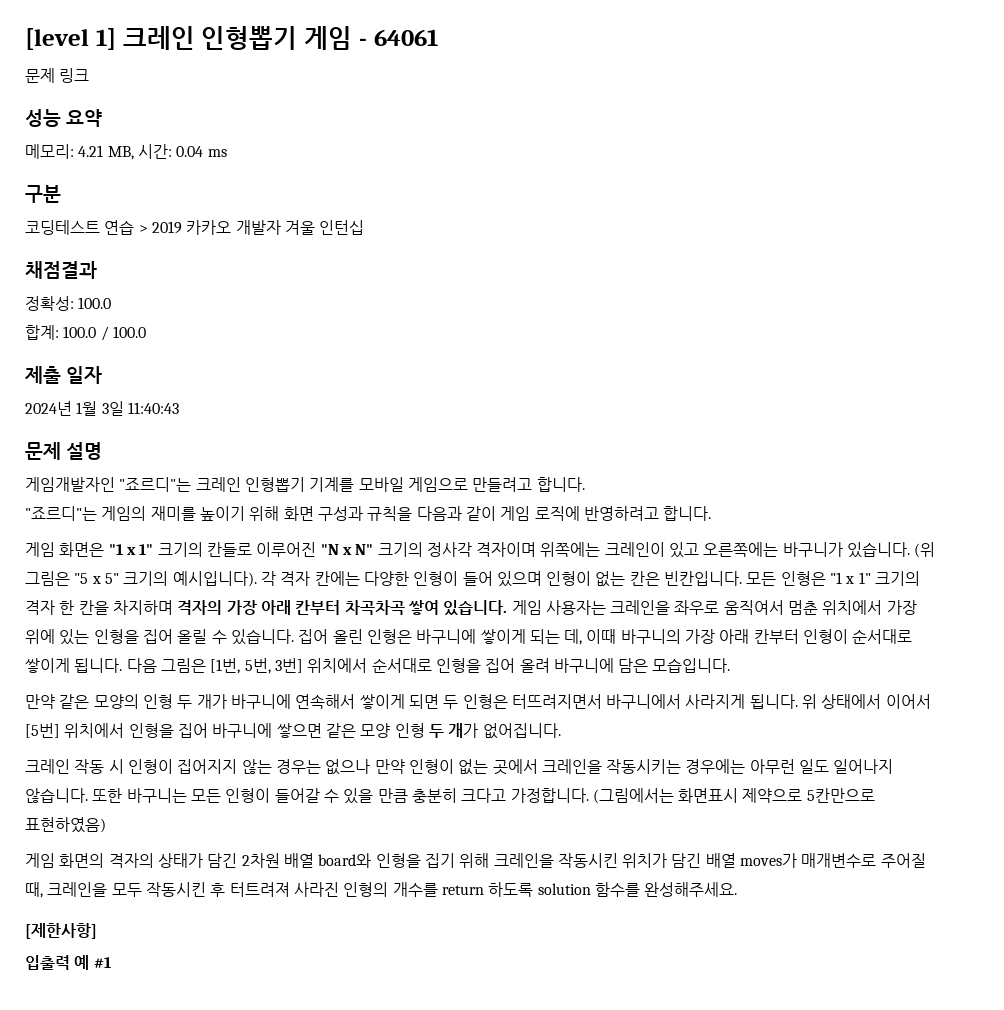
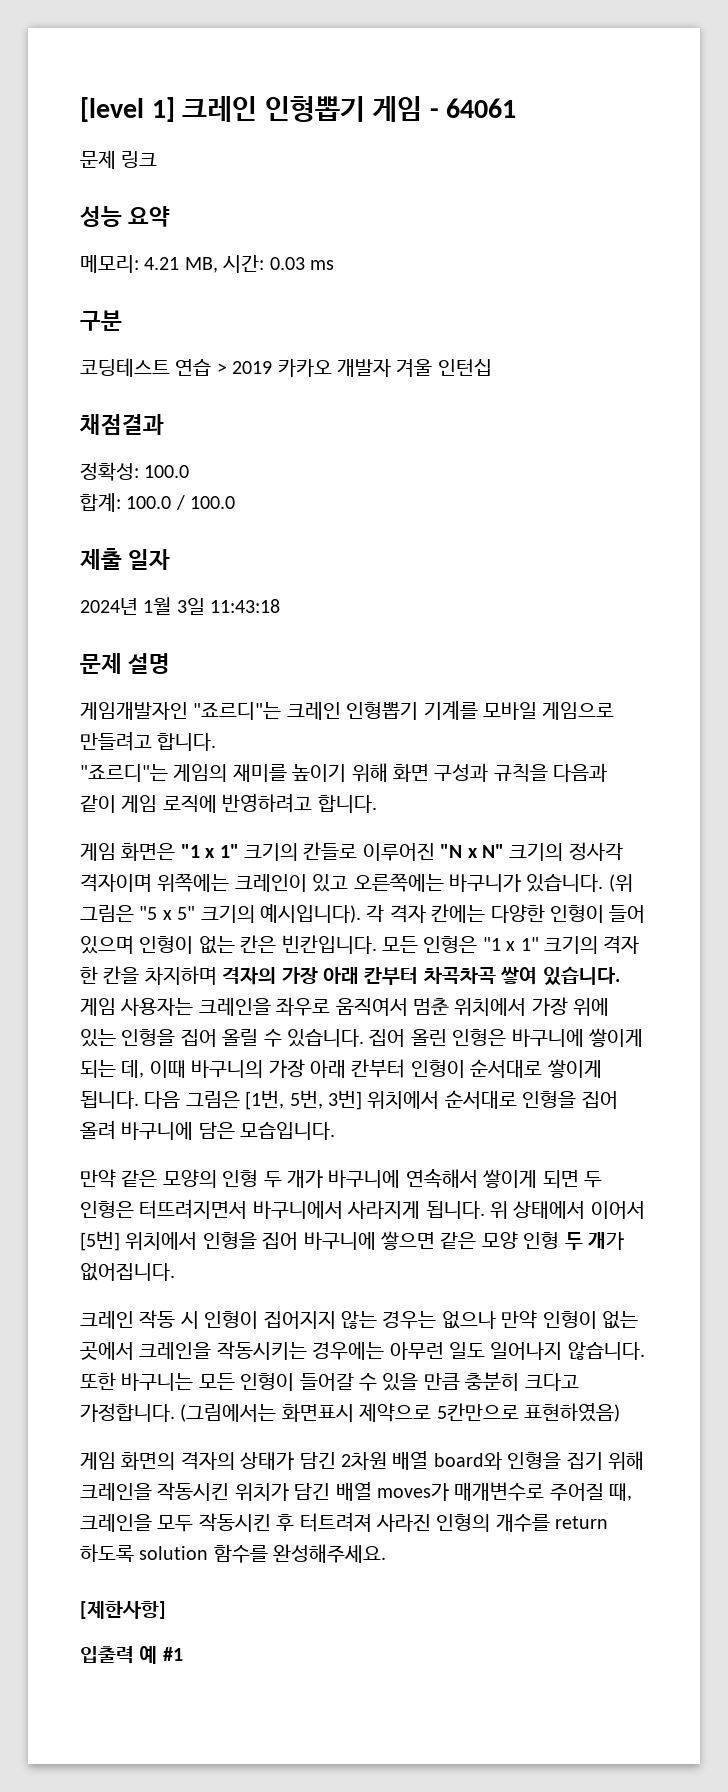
- 메모리: 4.21 MB, 시간: 0.04 ms
+ 메모리: 4.21 MB, 시간: 0.03 ms
- 2024년 1월 3일 11:40:43
+ 2024년 1월 3일 11:43:18

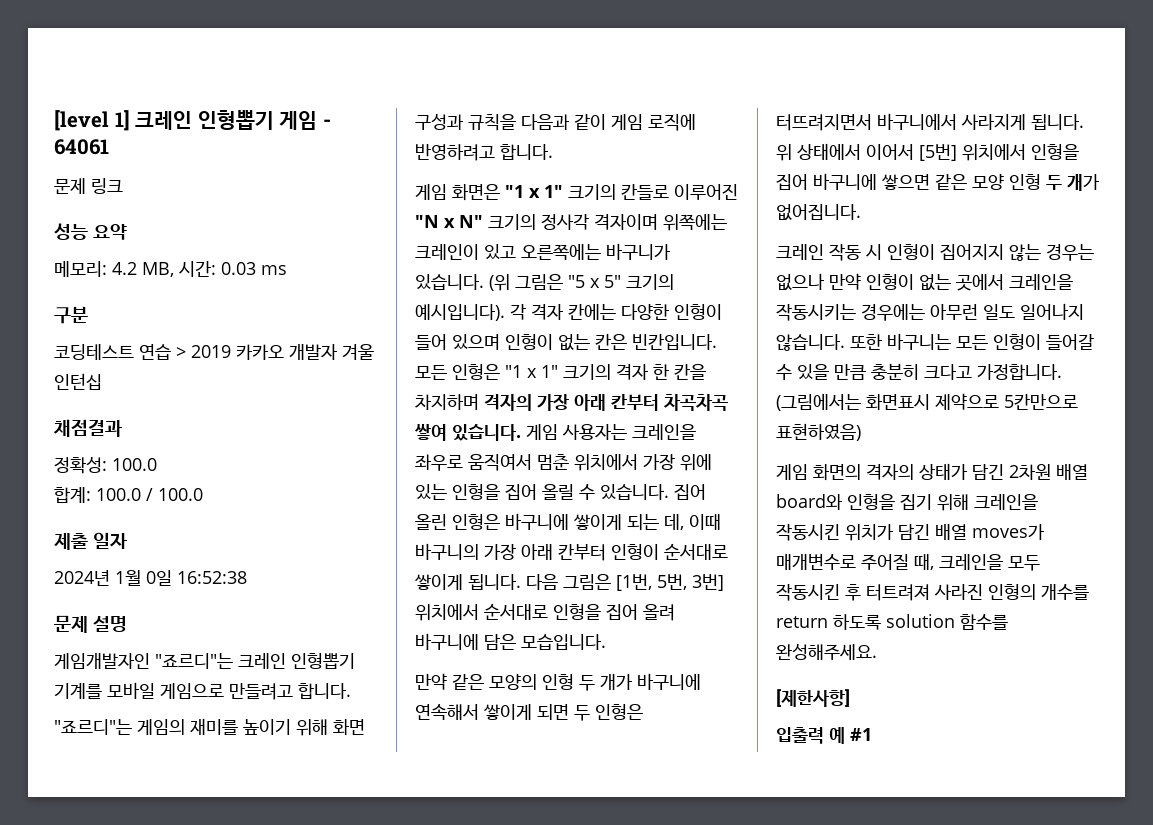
- 메모리: 4.21 MB, 시간: 0.03 ms
+ 메모리: 4.2 MB, 시간: 0.03 ms
- 2024년 1월 3일 11:43:18
+ 2024년 1월 0일 16:52:38

